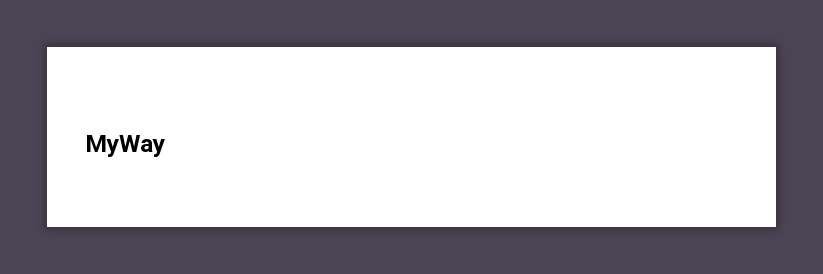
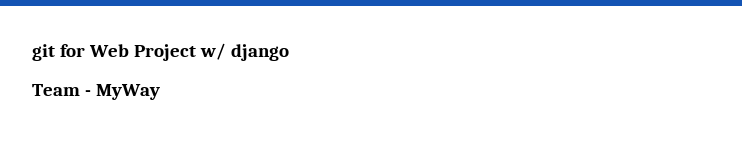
- MyWay
+ git for Web Project w/ django
+ Team - MyWay

